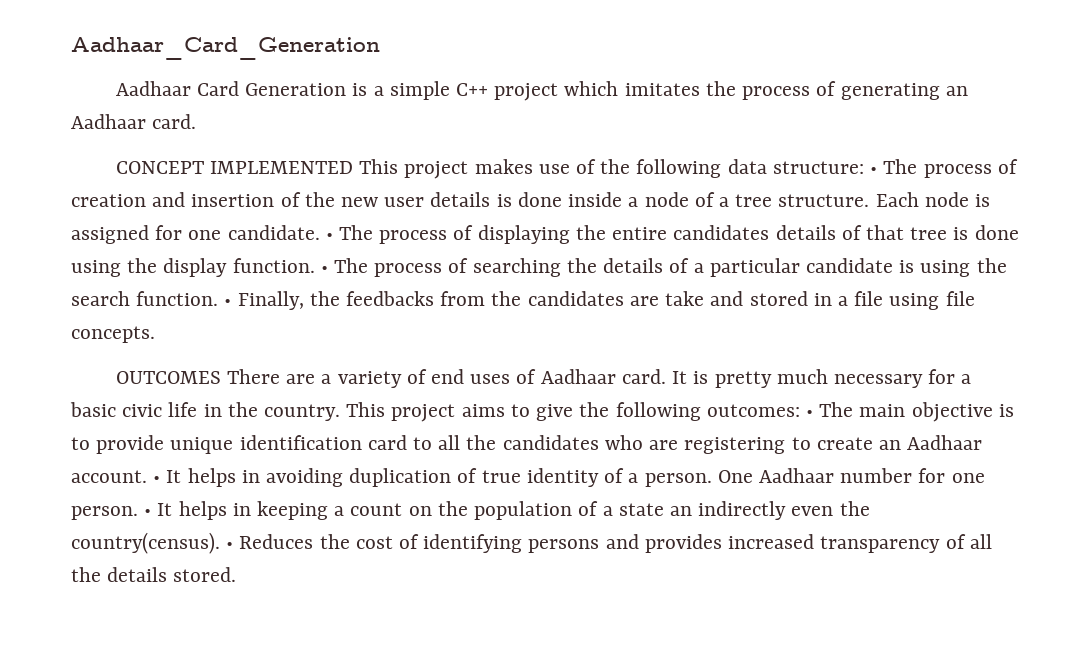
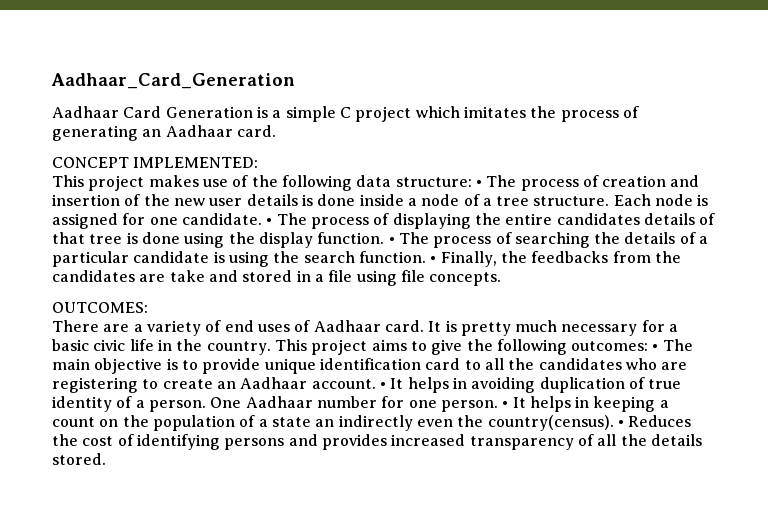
- Aadhaar Card Generation is a simple C++ project which imitates the process of generating an Aadhaar card.
+ Aadhaar Card Generation is a simple C project which imitates the process of generating an Aadhaar card.
- CONCEPT IMPLEMENTED This project makes use of the following data structure: • The process of creation and insertion of the new user details is done inside a node of a tree structure.
+ CONCEPT IMPLEMENTED:
+ This project makes use of the following data structure: • The process of creation and insertion of the new user details is done inside a node of a tree structure.
- OUTCOMES There are a variety of end uses of Aadhaar card.
+ OUTCOMES:
+ There are a variety of end uses of Aadhaar card.

